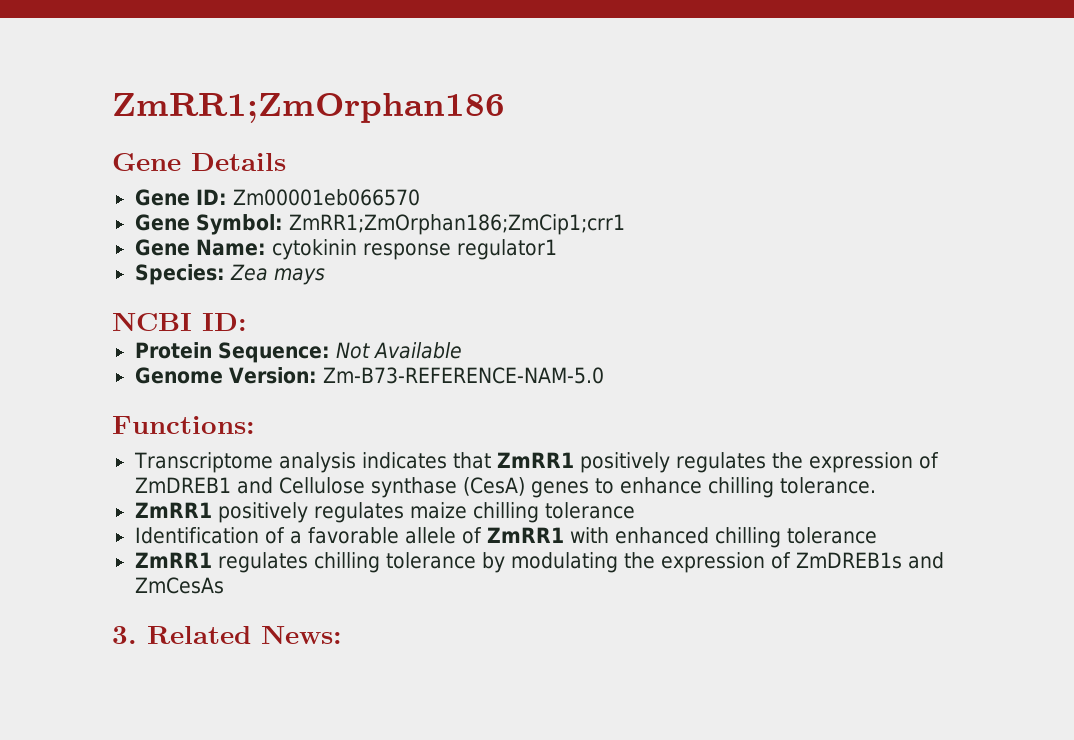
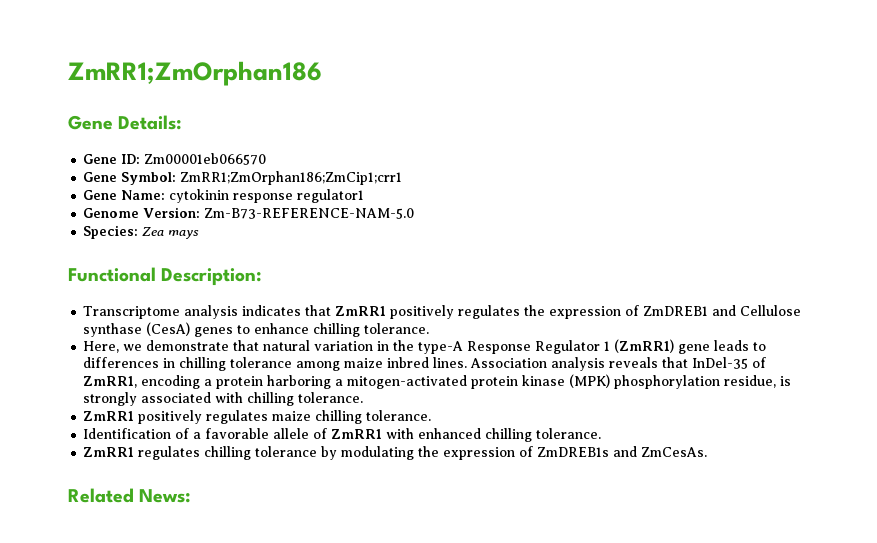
- Gene Details
+ Gene Details:
+ Genome Version: Zm-B73-REFERENCE-NAM-5.0
- NCBI ID:
- Protein Sequence: Not Available
- Genome Version: Zm-B73-REFERENCE-NAM-5.0
- Functions:
+ Functional Description:
+ Here, we demonstrate that natural variation in the type-A Response Regulator 1 (ZmRR1) gene leads to differences in chilling tolerance among maize inbred lines. Association analysis reveals that InDel-35 of ZmRR1, encoding a protein harboring a mitogen-activated protein kinase (MPK) phosphorylation residue, is strongly associated with chilling tolerance.
- ZmRR1 positively regulates maize chilling tolerance
+ ZmRR1 positively regulates maize chilling tolerance.
- Identification of a favorable allele of ZmRR1 with enhanced chilling tolerance
+ Identification of a favorable allele of ZmRR1 with enhanced chilling tolerance.
- ZmRR1 regulates chilling tolerance by modulating the expression of ZmDREB1s and ZmCesAs
- 3. Related News:
+ ZmRR1 regulates chilling tolerance by modulating the expression of ZmDREB1s and ZmCesAs.
+ Related News:

